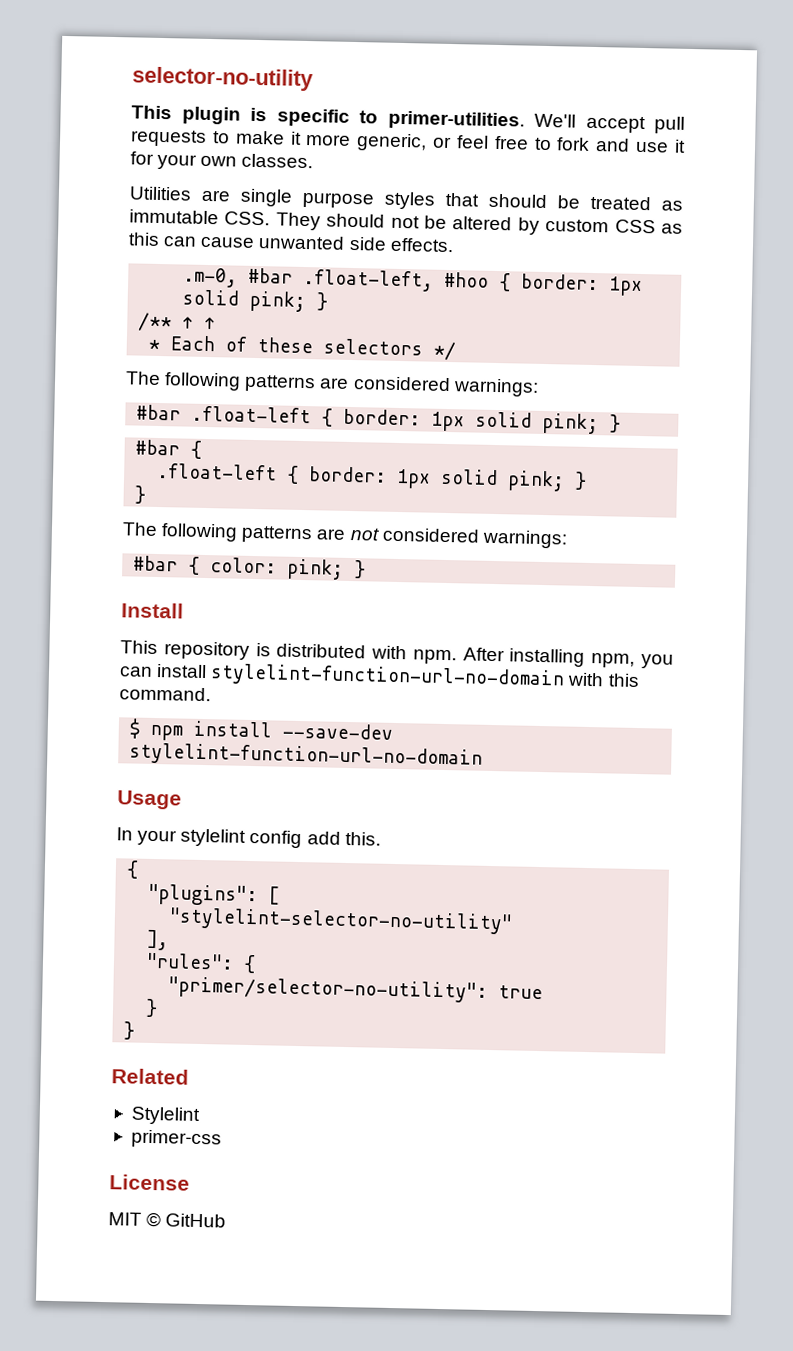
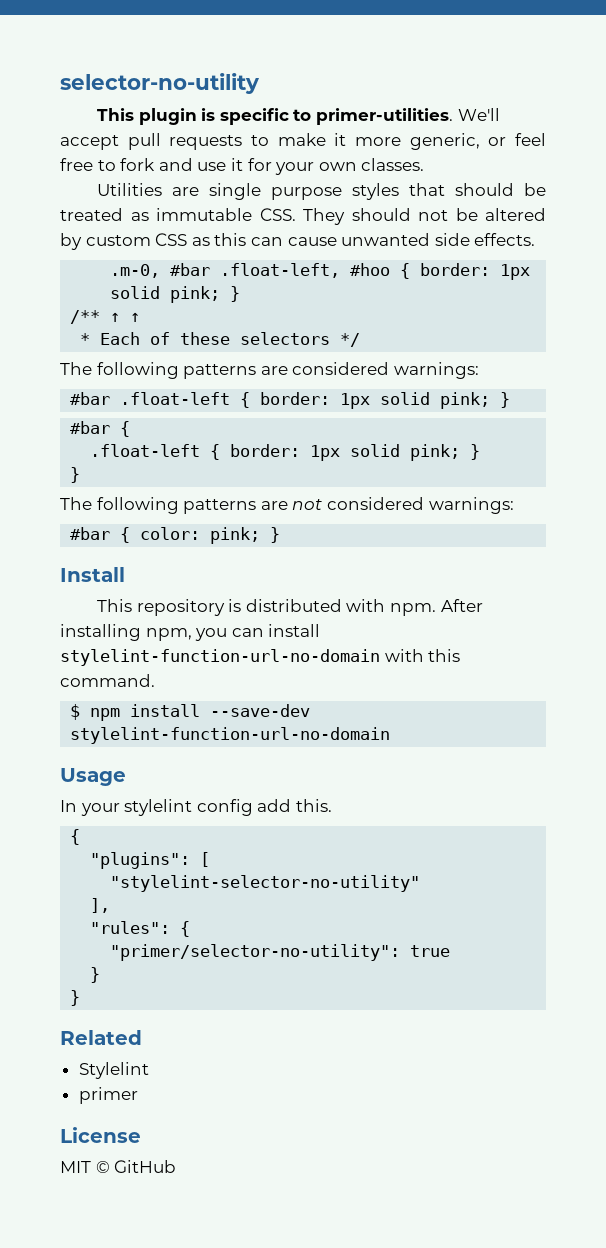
- primer-css
+ primer

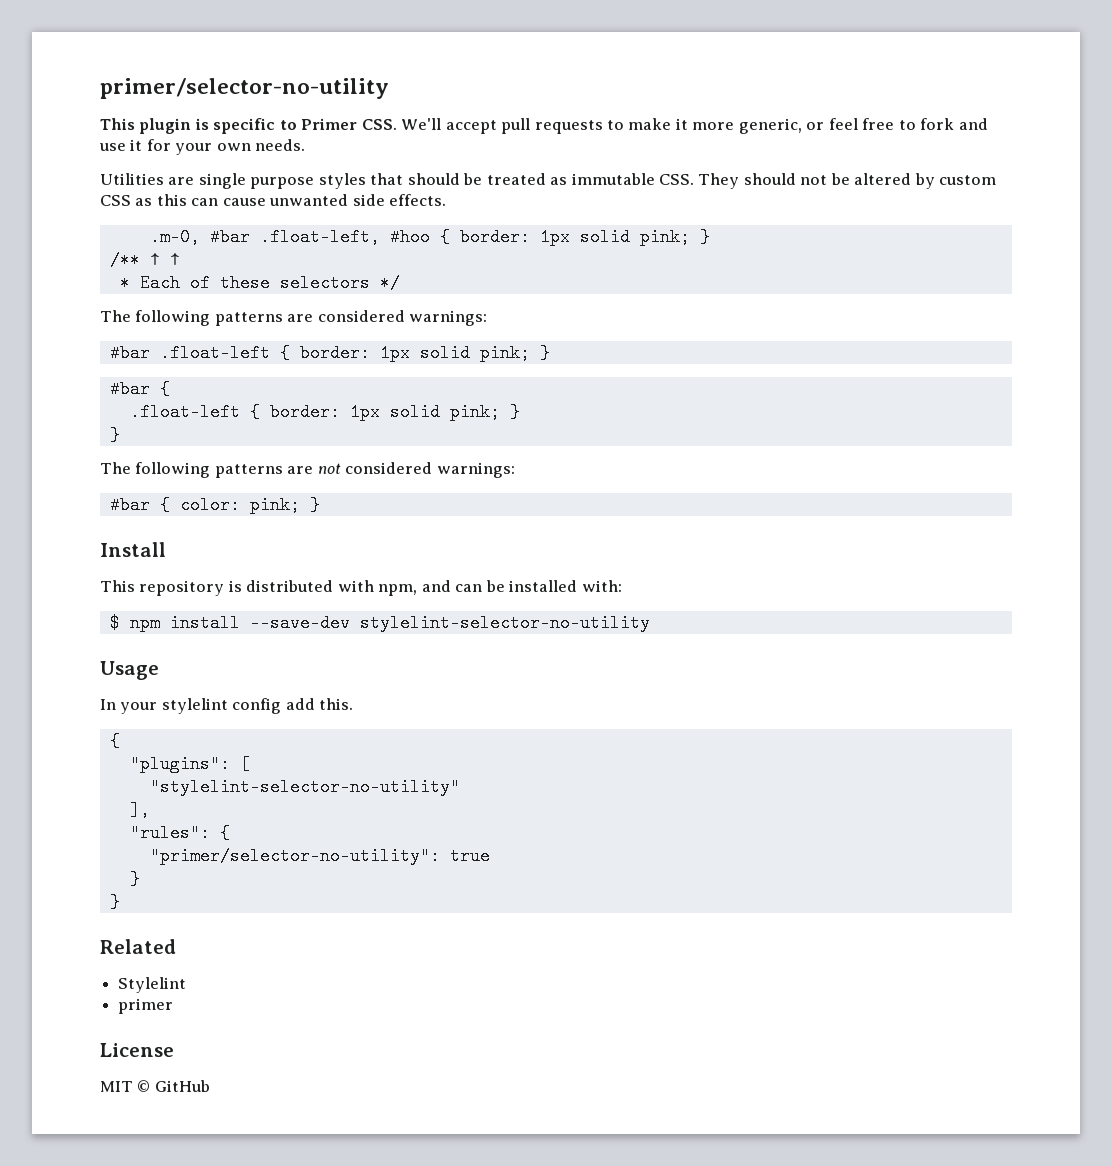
- selector-no-utility
+ primer/selector-no-utility
- This plugin is specific to primer-utilities. We'll accept pull requests to make it more generic, or feel free to fork and use it for your own classes.
+ This plugin is specific to Primer CSS. We'll accept pull requests to make it more generic, or feel free to fork and use it for your own needs.
- This repository is distributed with npm. After installing npm, you can install stylelint-function-url-no-domain with this command.
+ This repository is distributed with npm, and can be installed with:
- $ npm install --save-dev stylelint-function-url-no-domain
+ $ npm install --save-dev stylelint-selector-no-utility

